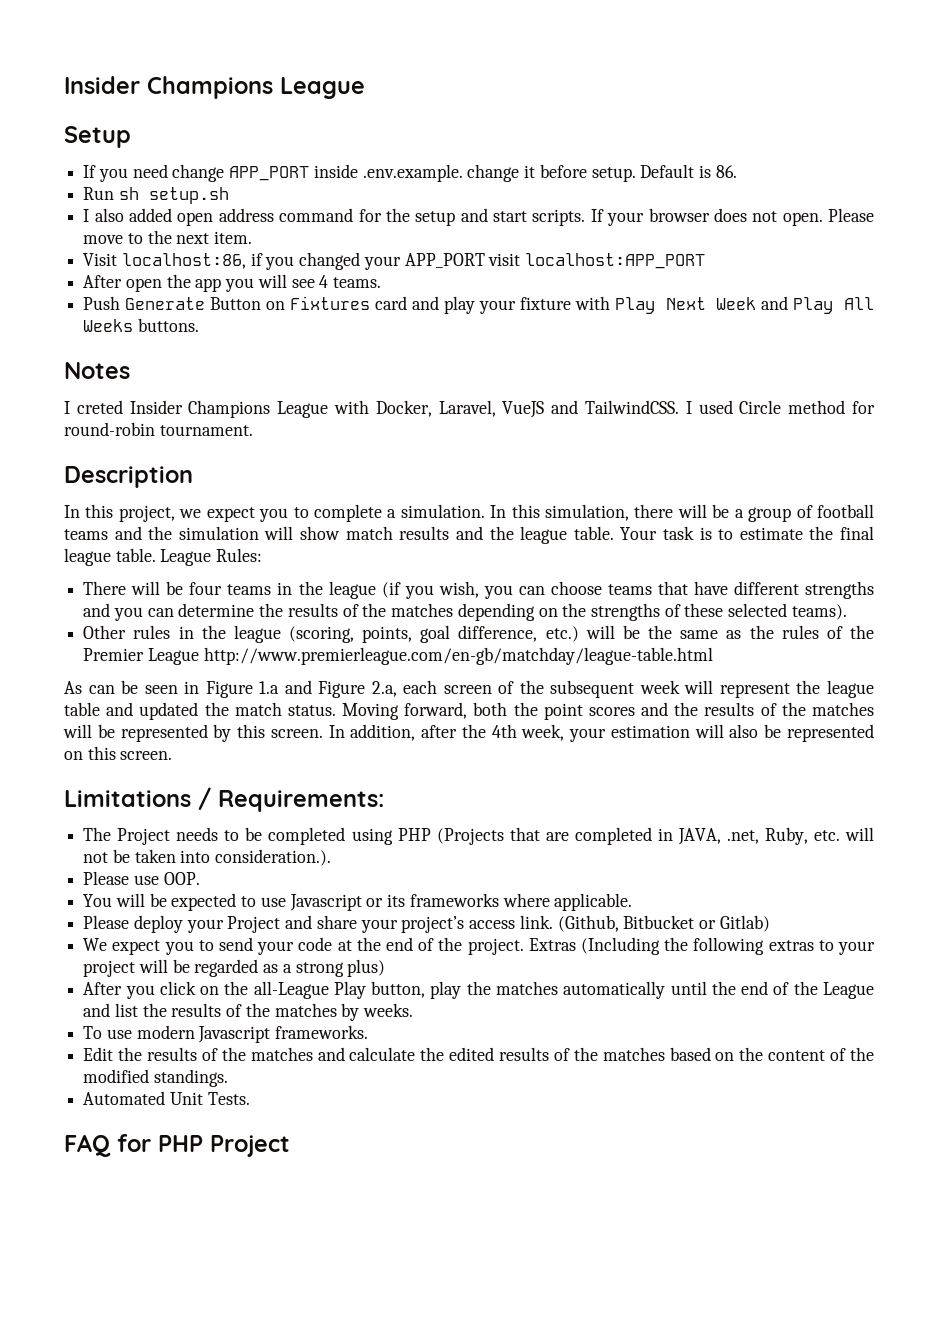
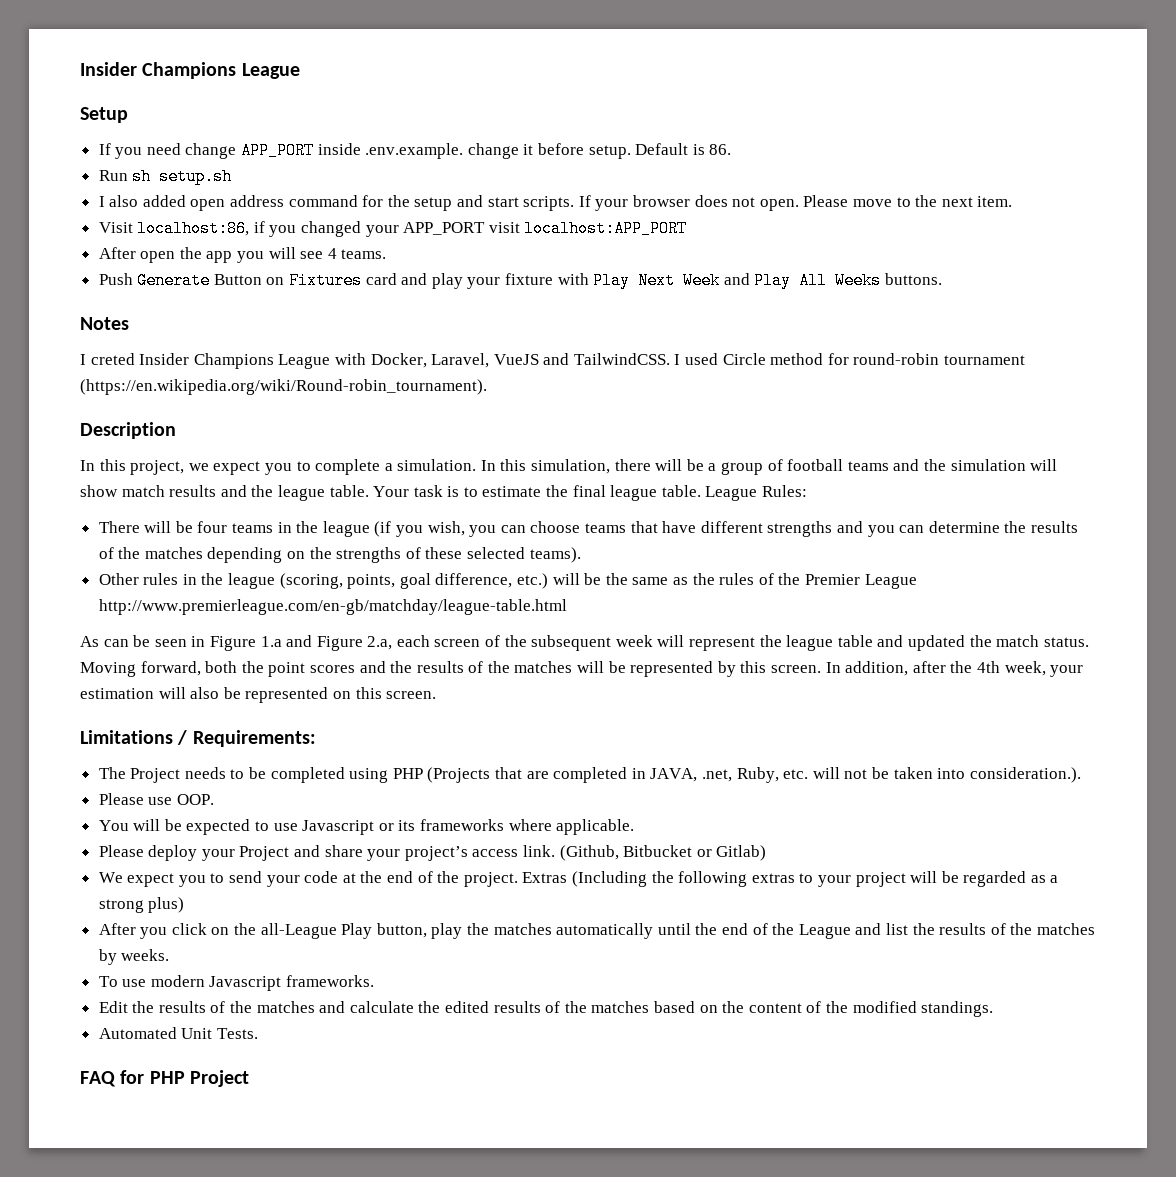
- I used Circle method for round-robin tournament.
+ I used Circle method for round-robin tournament (https://en.wikipedia.org/wiki/Round-robin_tournament).

